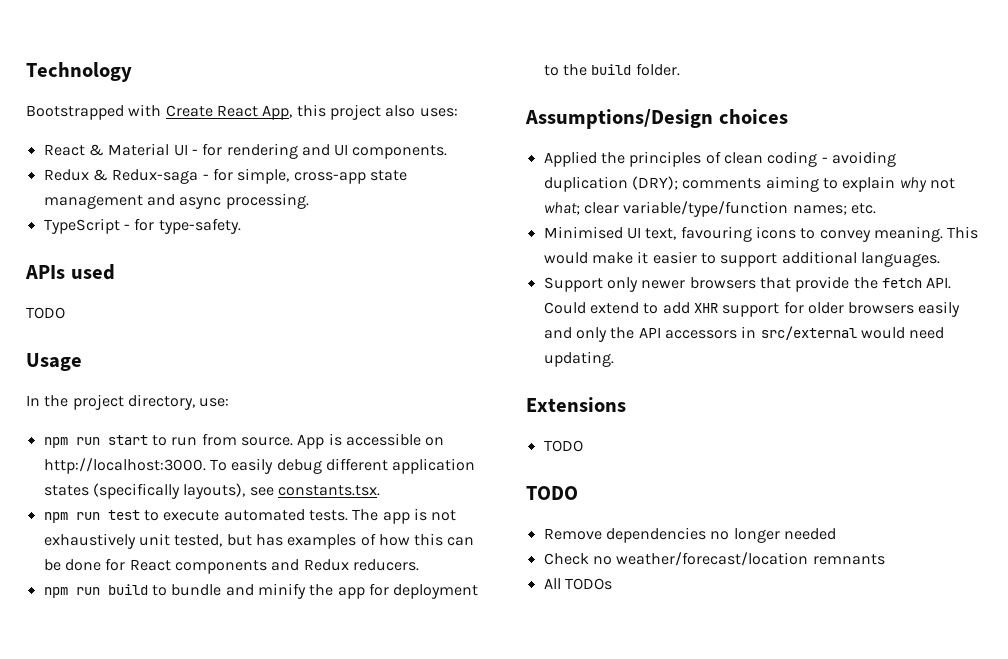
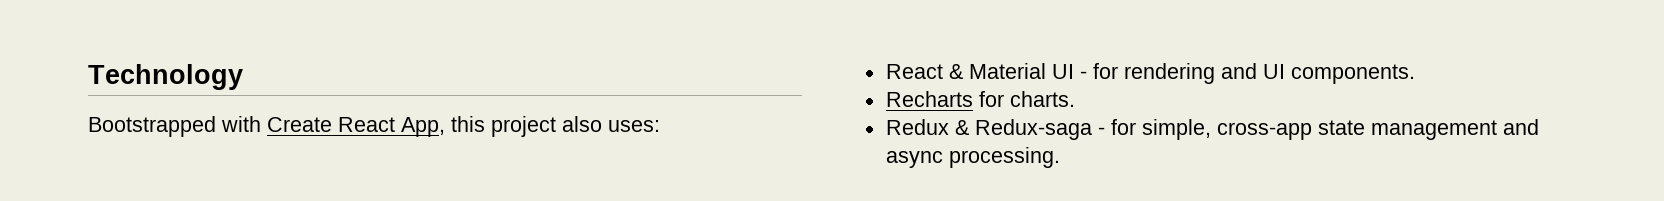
+ Recharts for charts.
- TypeScript - for type-safety.
- APIs used
- TODO
- Usage
- In the project directory, use:
- npm run start to run from source. App is accessible on http://localhost:3000. To easily debug different application states (specifically layouts), see constants.tsx.
- npm run test to execute automated tests. The app is not exhaustively unit tested, but has examples of how this can be done for React components and Redux reducers.
- npm run build to bundle and minify the app for deployment to the build folder.
- Assumptions/Design choices
- Applied the principles of clean coding - avoiding duplication (DRY); comments aiming to explain why not what; clear variable/type/function names; etc.
- Minimised UI text, favouring icons to convey meaning. This would make it easier to support additional languages.
- Support only newer browsers that provide the fetch API. Could extend to add XHR support for older browsers easily and only the API accessors in src/external would need updating.
- Extensions
- TODO
- TODO
- Remove dependencies no longer needed
- Check no weather/forecast/location remnants
- All TODOs

